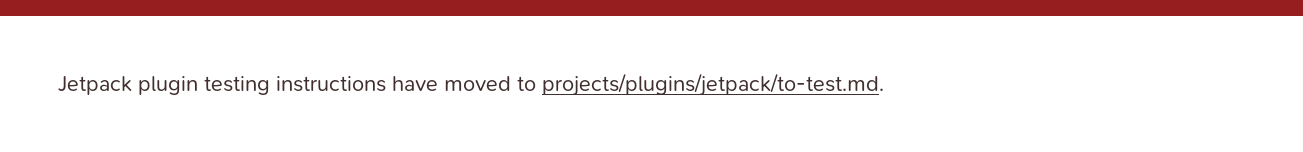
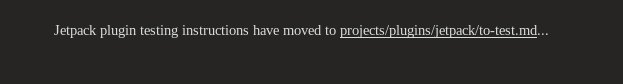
- Jetpack plugin testing instructions have moved to projects/plugins/jetpack/to-test.md.
+ Jetpack plugin testing instructions have moved to projects/plugins/jetpack/to-test.md...

